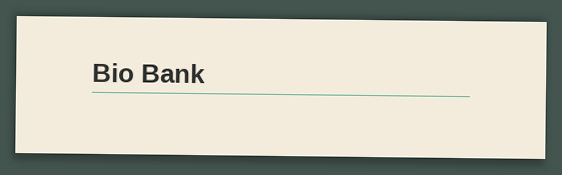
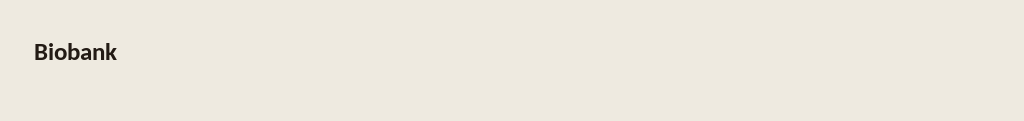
- Bio Bank
+ Biobank

